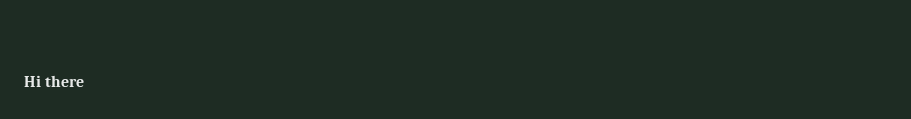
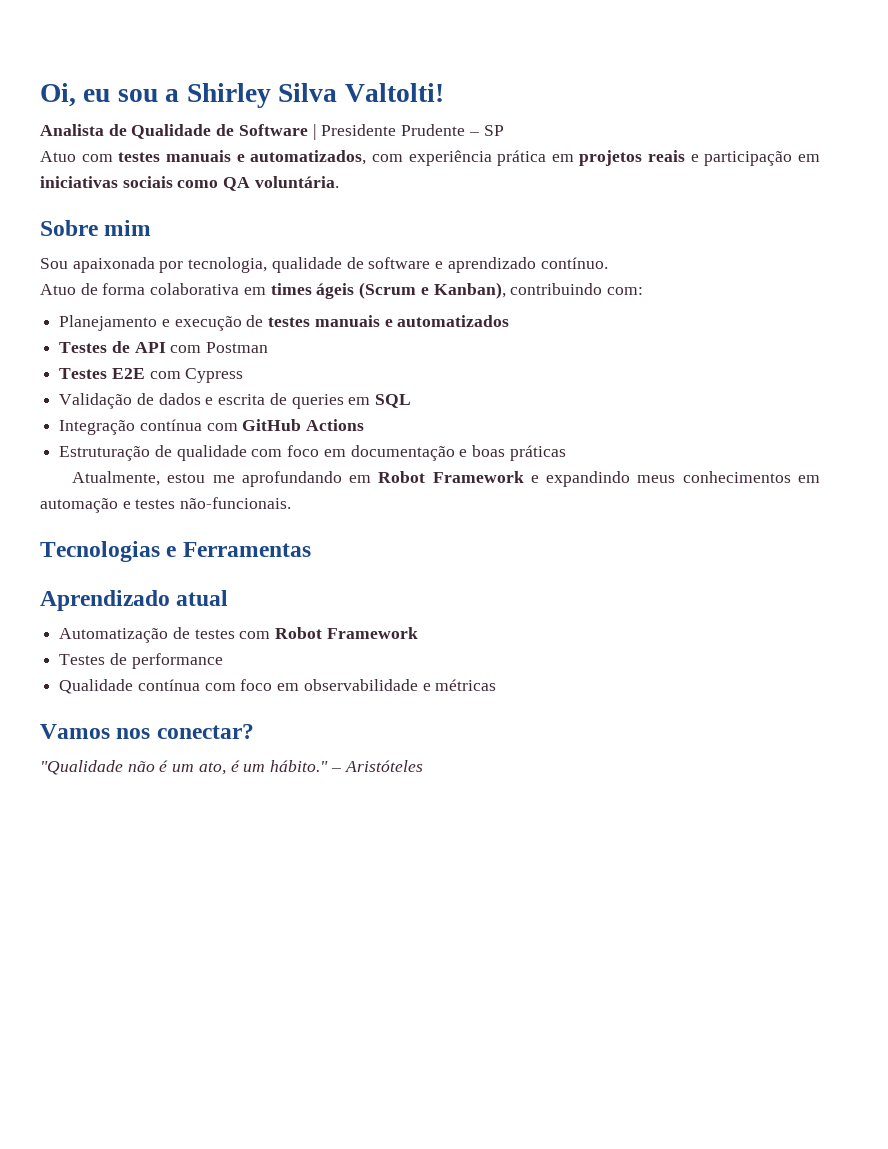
- Hi there
+ Oi, eu sou a Shirley Silva Valtolti!
+ Analista de Qualidade de Software | Presidente Prudente – SP
+ Atuo com testes manuais e automatizados, com experiência prática em projetos reais e participação em iniciativas sociais como QA voluntária.
+ Sobre mim
+ Sou apaixonada por tecnologia, qualidade de software e aprendizado contínuo.
+ Atuo de forma colaborativa em times ágeis (Scrum e Kanban), contribuindo com:
+ Planejamento e execução de testes manuais e automatizados
+ Testes de API com Postman
+ Testes E2E com Cypress
+ Validação de dados e escrita de queries em SQL
+ Integração contínua com GitHub Actions
+ Estruturação de qualidade com foco em documentação e boas práticas
+ Atualmente, estou me aprofundando em Robot Framework e expandindo meus conhecimentos em automação e testes não-funcionais.
+ Tecnologias e Ferramentas
+ Aprendizado atual
+ Automatização de testes com Robot Framework
+ Testes de performance
+ Qualidade contínua com foco em observabilidade e métricas
+ Vamos nos conectar?
+ "Qualidade não é um ato, é um hábito." – Aristóteles

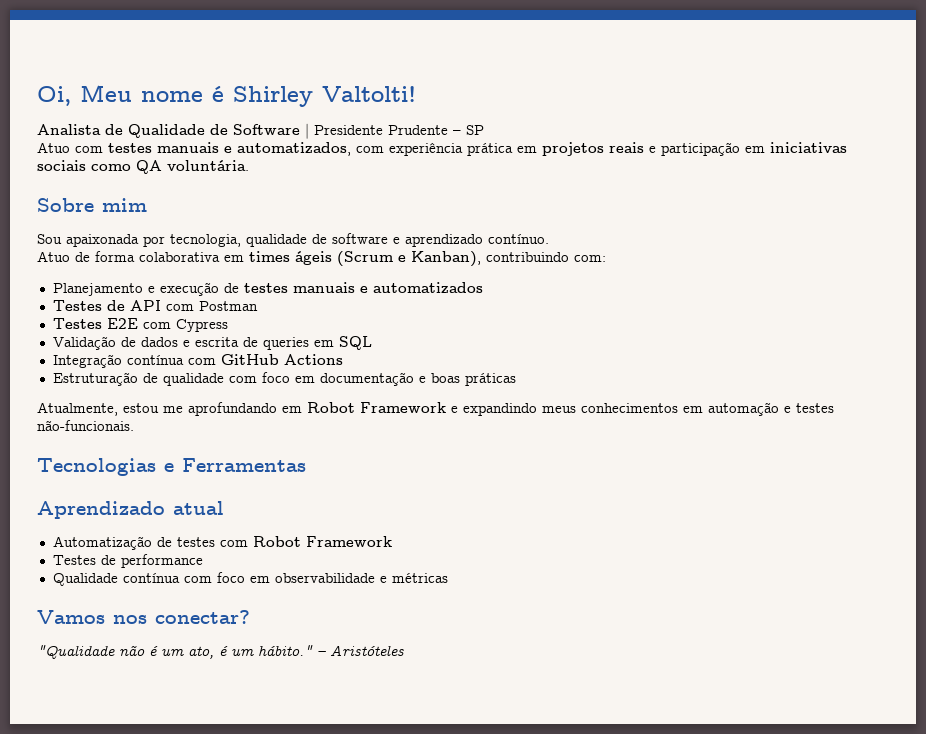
- Oi, eu sou a Shirley Silva Valtolti!
+ Oi, Meu nome é Shirley Valtolti!

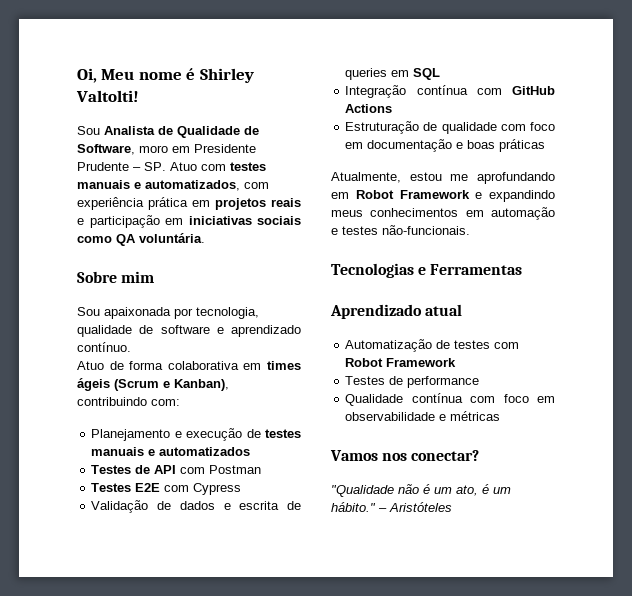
- Analista de Qualidade de Software | Presidente Prudente – SP
- Atuo com testes manuais e automatizados, com experiência prática em projetos reais e participação em iniciativas sociais como QA voluntária.
+ Sou Analista de Qualidade de Software, moro em Presidente Prudente – SP. Atuo com testes manuais e automatizados, com experiência prática em projetos reais e participação em iniciativas sociais como QA voluntária.

